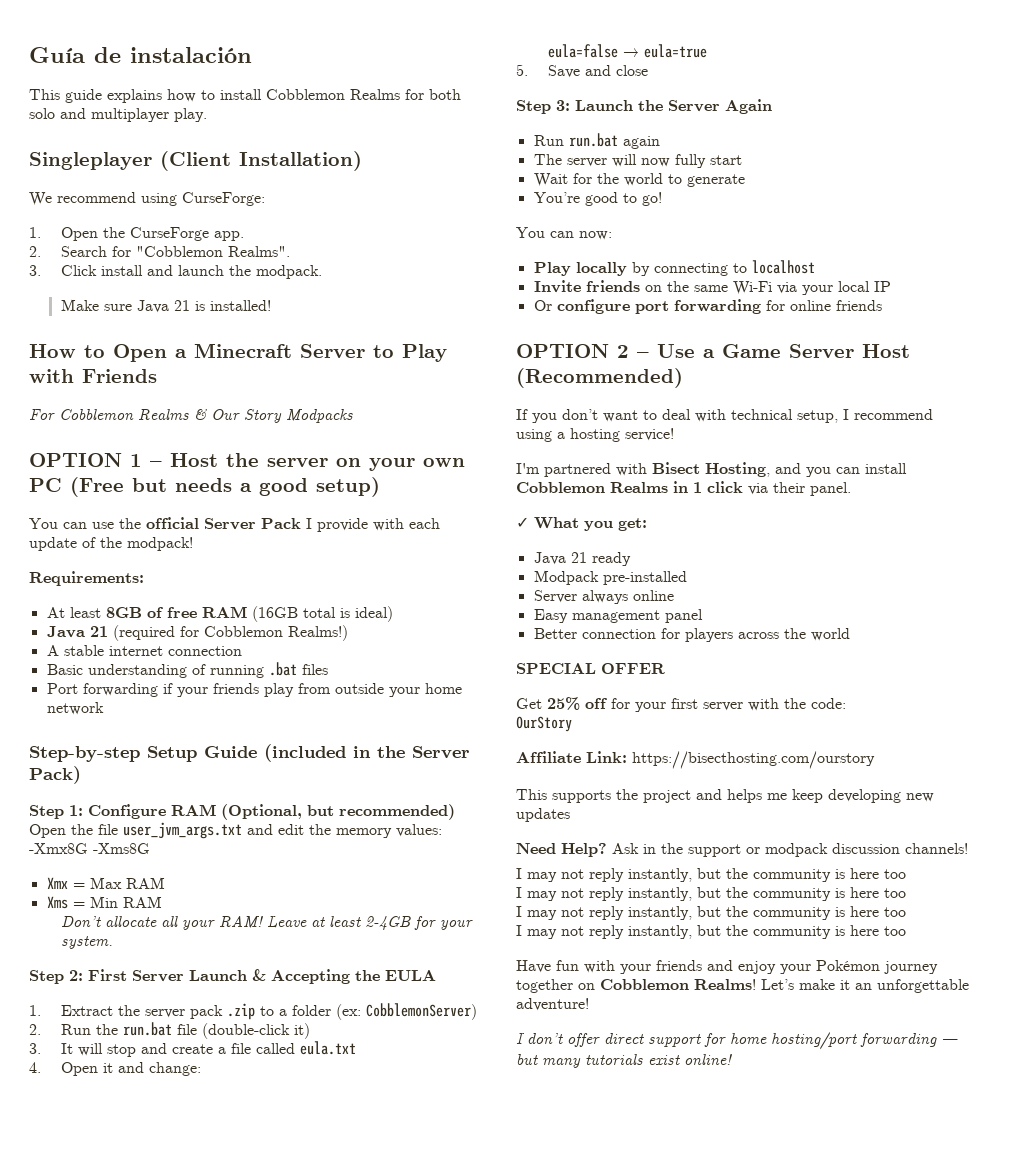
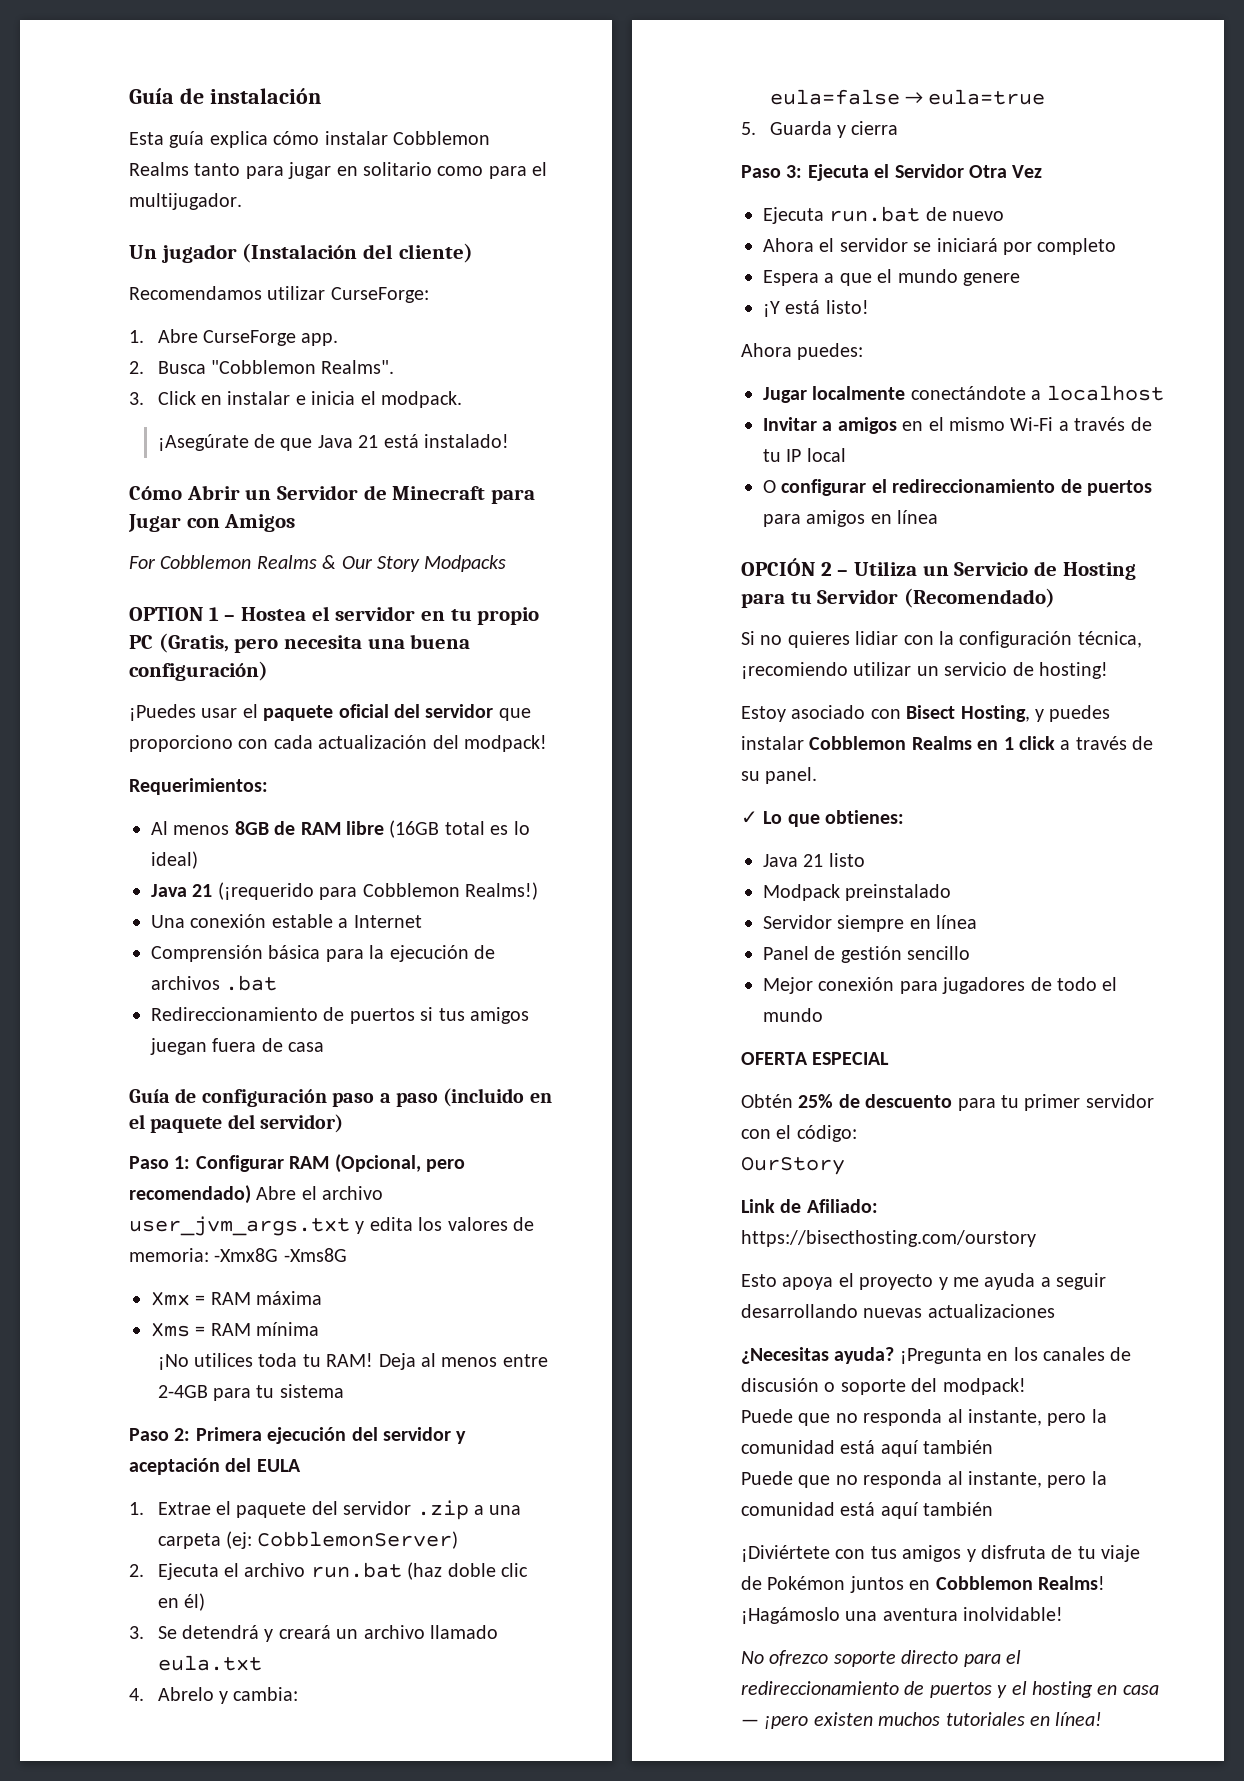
- This guide explains how to install Cobblemon Realms for both solo and multiplayer play.
- Singleplayer (Client Installation)
- We recommend using CurseForge:
+ Esta guía explica cómo instalar Cobblemon Realms tanto para jugar en solitario como para el multijugador.
+ Un jugador (Instalación del cliente)
+ Recomendamos utilizar CurseForge:
- 1. Open the CurseForge app.
+ 1. Abre CurseForge app.
- 2. Search for "Cobblemon Realms".
+ 2. Busca "Cobblemon Realms".
- 3. Click install and launch the modpack.
- Make sure Java 21 is installed!
- How to Open a Minecraft Server to Play with Friends
+ 3. Click en instalar e inicia el modpack.
+ ¡Asegúrate de que Java 21 está instalado!
+ Cómo Abrir un Servidor de Minecraft para Jugar con Amigos
- OPTION 1 – Host the server on your own PC (Free but needs a good setup)
- You can use the official Server Pack I provide with each update of the modpack!
- Requirements:
- At least 8GB of free RAM (16GB total is ideal)
+ OPTION 1 – Hostea el servidor en tu propio PC (Gratis, pero necesita una buena configuración)
+ ¡Puedes usar el paquete oficial del servidor que proporciono con cada actualización del modpack!
+ Requerimientos:
+ Al menos 8GB de RAM libre (16GB total es lo ideal)
- Java 21 (required for Cobblemon Realms!)
+ Java 21 (¡requerido para Cobblemon Realms!)
- A stable internet connection
- Basic understanding of running .bat files
- Port forwarding if your friends play from outside your home network
- Step-by-step Setup Guide (included in the Server Pack)
- Step 1: Configure RAM (Optional, but recommended) Open the file user_jvm_args.txt and edit the memory values: -Xmx8G -Xms8G
+ Una conexión estable a Internet
+ Comprensión básica para la ejecución de archivos .bat
+ Redireccionamiento de puertos si tus amigos juegan fuera de casa
+ Guía de configuración paso a paso (incluido en el paquete del servidor)
+ Paso 1: Configurar RAM (Opcional, pero recomendado) Abre el archivo user_jvm_args.txt y edita los valores de memoria: -Xmx8G -Xms8G
- Xmx = Max RAM
+ Xmx = RAM máxima
- Xms = Min RAM
- Don’t allocate all your RAM! Leave at least 2-4GB for your system.
- Step 2: First Server Launch & Accepting the EULA
- 1. Extract the server pack .zip to a folder (ex: CobblemonServer)
- 2. Run the run.bat file (double-click it)
- 3. It will stop and create a file called eula.txt
- 4. Open it and change:
+ Xms = RAM mínima
+ ¡No utilices toda tu RAM! Deja al menos entre 2-4GB para tu sistema
+ Paso 2: Primera ejecución del servidor y aceptación del EULA
+ 1. Extrae el paquete del servidor .zip a una carpeta (ej: CobblemonServer)
+ 2. Ejecuta el archivo run.bat (haz doble clic en él)
+ 3. Se detendrá y creará un archivo llamado eula.txt
+ 4. Abrelo y cambia:
  eula=false → eula=true
- 5. Save and close
- Step 3: Launch the Server Again
- Run run.bat again
- The server will now fully start
- Wait for the world to generate
- You’re good to go!
- You can now:
- Play locally by connecting to localhost
- Invite friends on the same Wi-Fi via your local IP
- Or configure port forwarding for online friends
- OPTION 2 – Use a Game Server Host (Recommended)
- If you don’t want to deal with technical setup, I recommend using a hosting service!
- I'm partnered with Bisect Hosting, and you can install Cobblemon Realms in 1 click via their panel.
+ 5. Guarda y cierra
+ Paso 3: Ejecuta el Servidor Otra Vez
+ Ejecuta run.bat de nuevo
+ Ahora el servidor se iniciará por completo
+ Espera a que el mundo genere
+ ¡Y está listo!
+ Ahora puedes:
+ Jugar localmente conectándote a localhost
+ Invitar a amigos en el mismo Wi-Fi a través de tu IP local
+ O configurar el redireccionamiento de puertos para amigos en línea
+ OPCIÓN 2 – Utiliza un Servicio de Hosting para tu Servidor (Recomendado)
+ Si no quieres lidiar con la configuración técnica, ¡recomiendo utilizar un servicio de hosting!
+ Estoy asociado con Bisect Hosting, y puedes instalar Cobblemon Realms en 1 click a través de su panel.
- ✓ What you get:
- Java 21 ready
+ ✓ Lo que obtienes:
+ Java 21 listo
- Modpack pre-installed
- Server always online
- Easy management panel
- Better connection for players across the world
- SPECIAL OFFER
- Get 25% off for your first server with the code:
+ Modpack preinstalado
+ Servidor siempre en línea
+ Panel de gestión sencillo
+ Mejor conexión para jugadores de todo el mundo
+ OFERTA ESPECIAL
+ Obtén 25% de descuento para tu primer servidor con el código:
  OurStory
- Affiliate Link: https://bisecthosting.com/ourstory
- This supports the project and helps me keep developing new updates
- Need Help? Ask in the support or modpack discussion channels!
- I may not reply instantly, but the community is here too
- I may not reply instantly, but the community is here too
- I may not reply instantly, but the community is here too
- I may not reply instantly, but the community is here too
- Have fun with your friends and enjoy your Pokémon journey together on Cobblemon Realms! Let’s make it an unforgettable adventure!
- I don’t offer direct support for home hosting/port forwarding — but many tutorials exist online!
+ Link de Afiliado: https://bisecthosting.com/ourstory
+ Esto apoya el proyecto y me ayuda a seguir desarrollando nuevas actualizaciones
+ ¿Necesitas ayuda? ¡Pregunta en los canales de discusión o soporte del modpack!
+ Puede que no responda al instante, pero la comunidad está aquí también
+ Puede que no responda al instante, pero la comunidad está aquí también
+ ¡Diviértete con tus amigos y disfruta de tu viaje de Pokémon juntos en Cobblemon Realms! ¡Hagámoslo una aventura inolvidable!
+ No ofrezco soporte directo para el redireccionamiento de puertos y el hosting en casa — ¡pero existen muchos tutoriales en línea!

